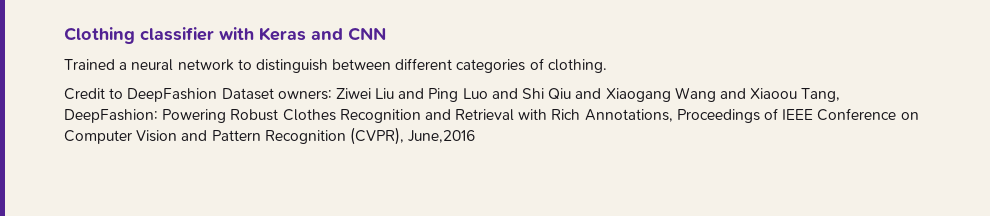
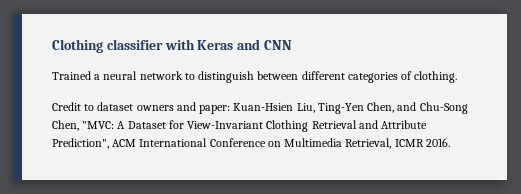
- Credit to DeepFashion Dataset owners: Ziwei Liu and Ping Luo and Shi Qiu and Xiaogang Wang and Xiaoou Tang, DeepFashion: Powering Robust Clothes Recognition and Retrieval with Rich Annotations, Proceedings of IEEE Conference on Computer Vision and Pattern Recognition (CVPR), June,2016
+ Credit to dataset owners and paper: Kuan-Hsien Liu, Ting-Yen Chen, and Chu-Song Chen, "MVC: A Dataset for View-Invariant Clothing Retrieval and Attribute Prediction", ACM International Conference on Multimedia Retrieval, ICMR 2016.

